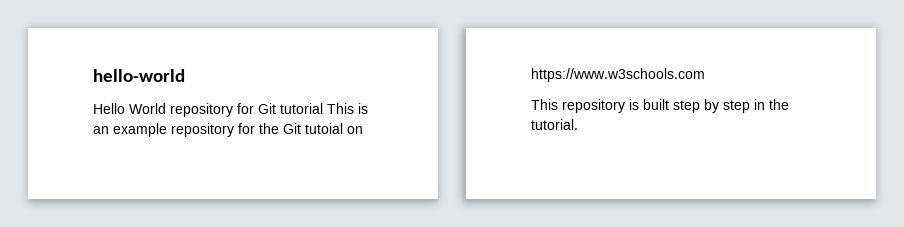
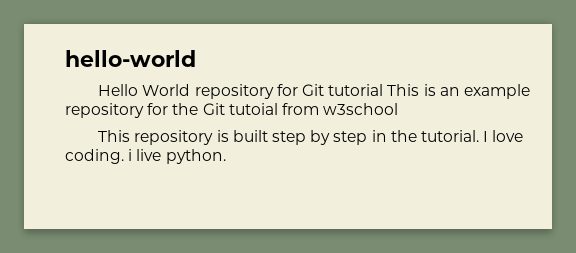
- Hello World repository for Git tutorial This is an example repository for the Git tutoial on https://www.w3schools.com
+ Hello World repository for Git tutorial This is an example repository for the Git tutoial from w3school
+ I love coding. i live python.

